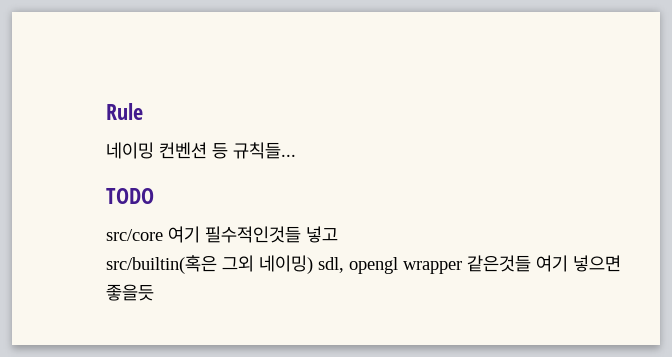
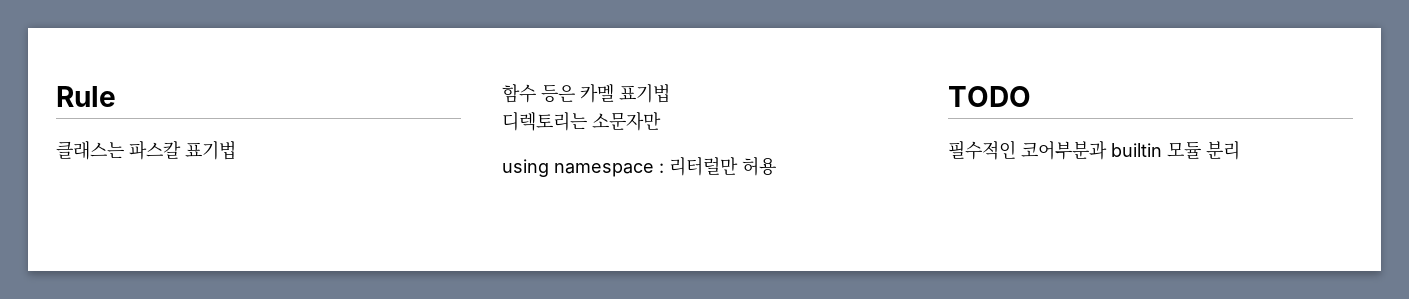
- 네이밍 컨벤션 등 규칙들...
+ 클래스는 파스칼 표기법
+ 함수 등은 카멜 표기법
+ 디렉토리는 소문자만
+ using namespace : 리터럴만 허용
  TODO
- src/core 여기 필수적인것들 넣고
- src/builtin(혹은 그외 네이밍) sdl, opengl wrapper 같은것들 여기 넣으면 좋을듯
+ 필수적인 코어부분과 builtin 모듈 분리

